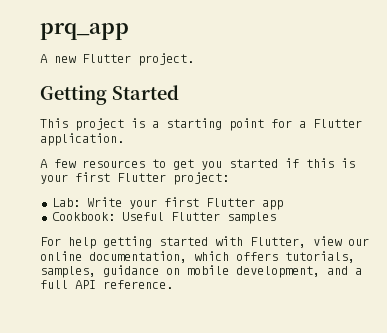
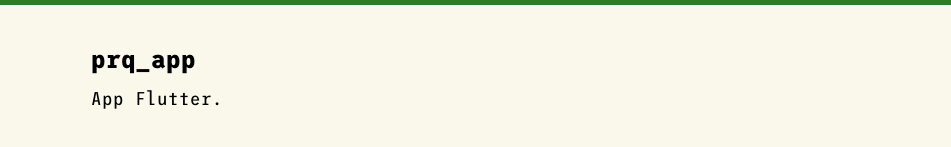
- A new Flutter project.
- Getting Started
- This project is a starting point for a Flutter application.
- A few resources to get you started if this is your first Flutter project:
- Lab: Write your first Flutter app
- Cookbook: Useful Flutter samples
- For help getting started with Flutter, view our online documentation, which offers tutorials, samples, guidance on mobile development, and a full API reference.
+ App Flutter.

